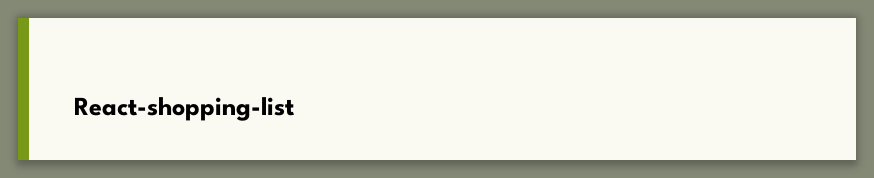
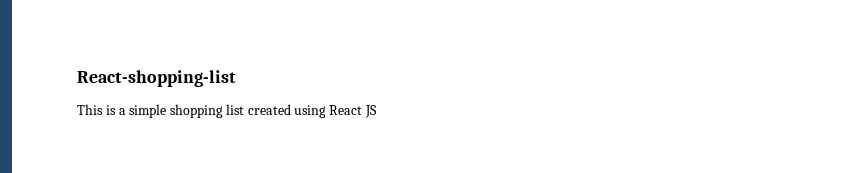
+ This is a simple shopping list created using React JS

